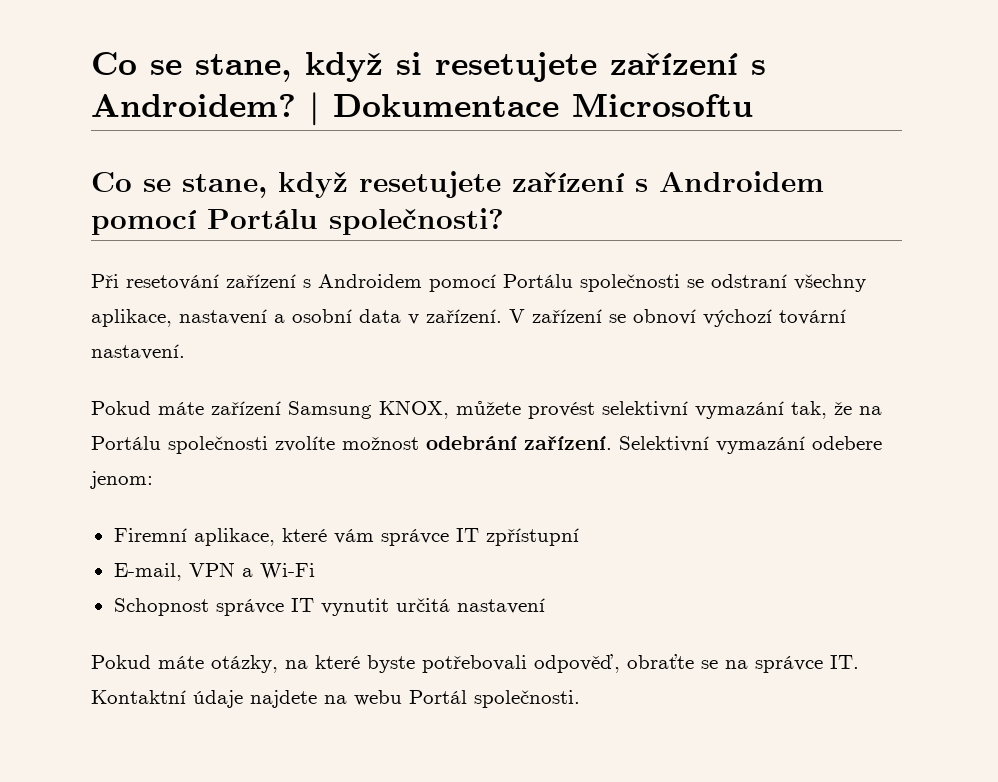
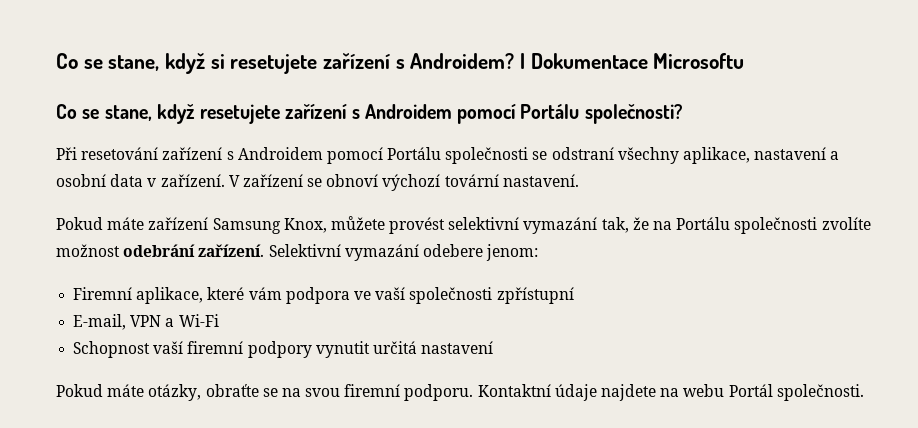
- Pokud máte zařízení Samsung KNOX, můžete provést selektivní vymazání tak, že na Portálu společnosti zvolíte možnost odebrání zařízení.
+ Pokud máte zařízení Samsung Knox, můžete provést selektivní vymazání tak, že na Portálu společnosti zvolíte možnost odebrání zařízení.
- Firemní aplikace, které vám správce IT zpřístupní
+ Firemní aplikace, které vám podpora ve vaší společnosti zpřístupní
- Schopnost správce IT vynutit určitá nastavení
+ Schopnost vaší firemní podpory vynutit určitá nastavení
- Pokud máte otázky, na které byste potřebovali odpověď, obraťte se na správce IT. Kontaktní údaje najdete na webu Portál společnosti.
+ Pokud máte otázky, obraťte se na svou firemní podporu. Kontaktní údaje najdete na webu Portál společnosti.

